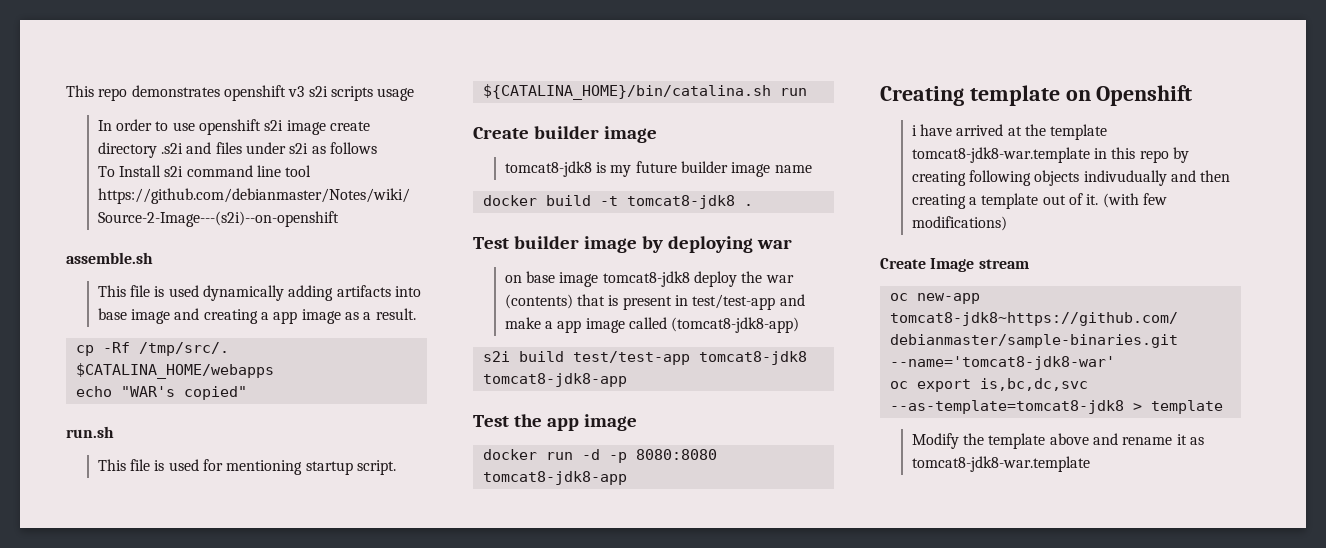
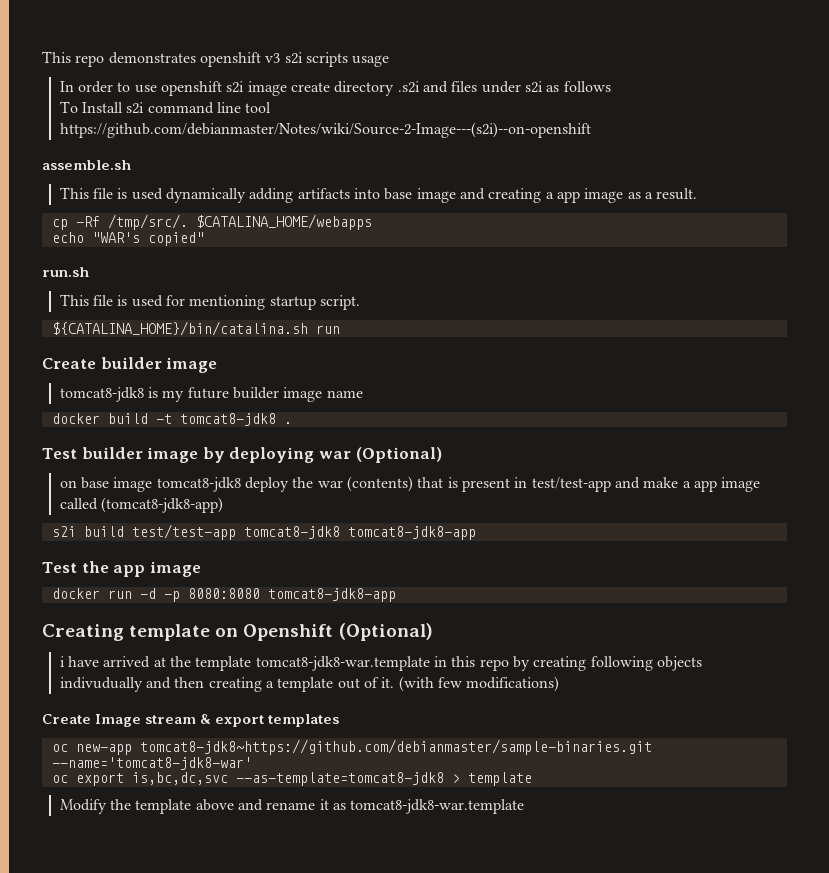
- Test builder image by deploying war
+ Test builder image by deploying war (Optional)
- Creating template on Openshift
+ Creating template on Openshift (Optional)
- Create Image stream
+ Create Image stream & export templates

